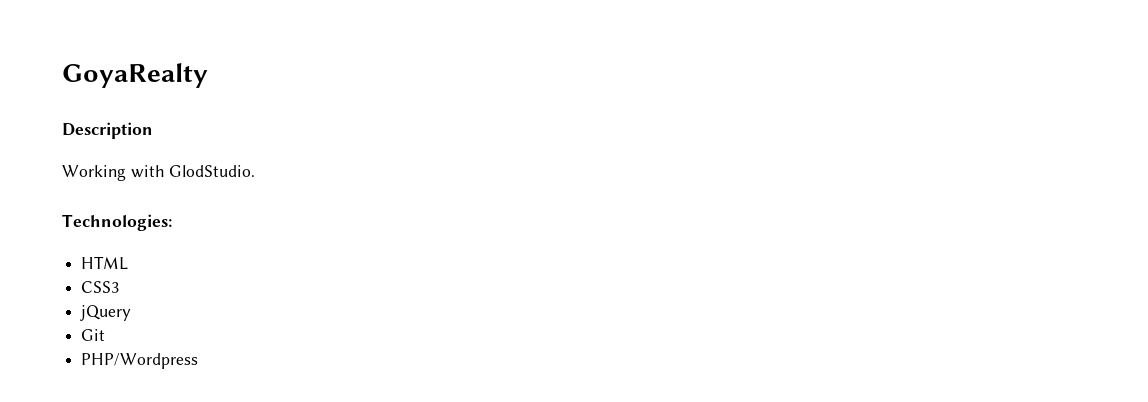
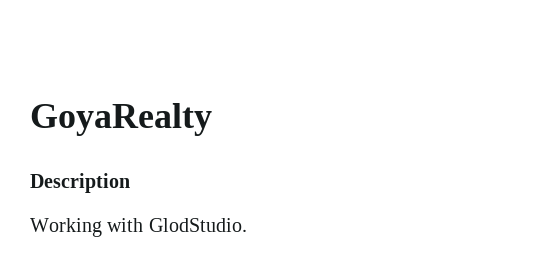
- Technologies:
- HTML
- CSS3
- jQuery
- Git
- PHP/Wordpress

